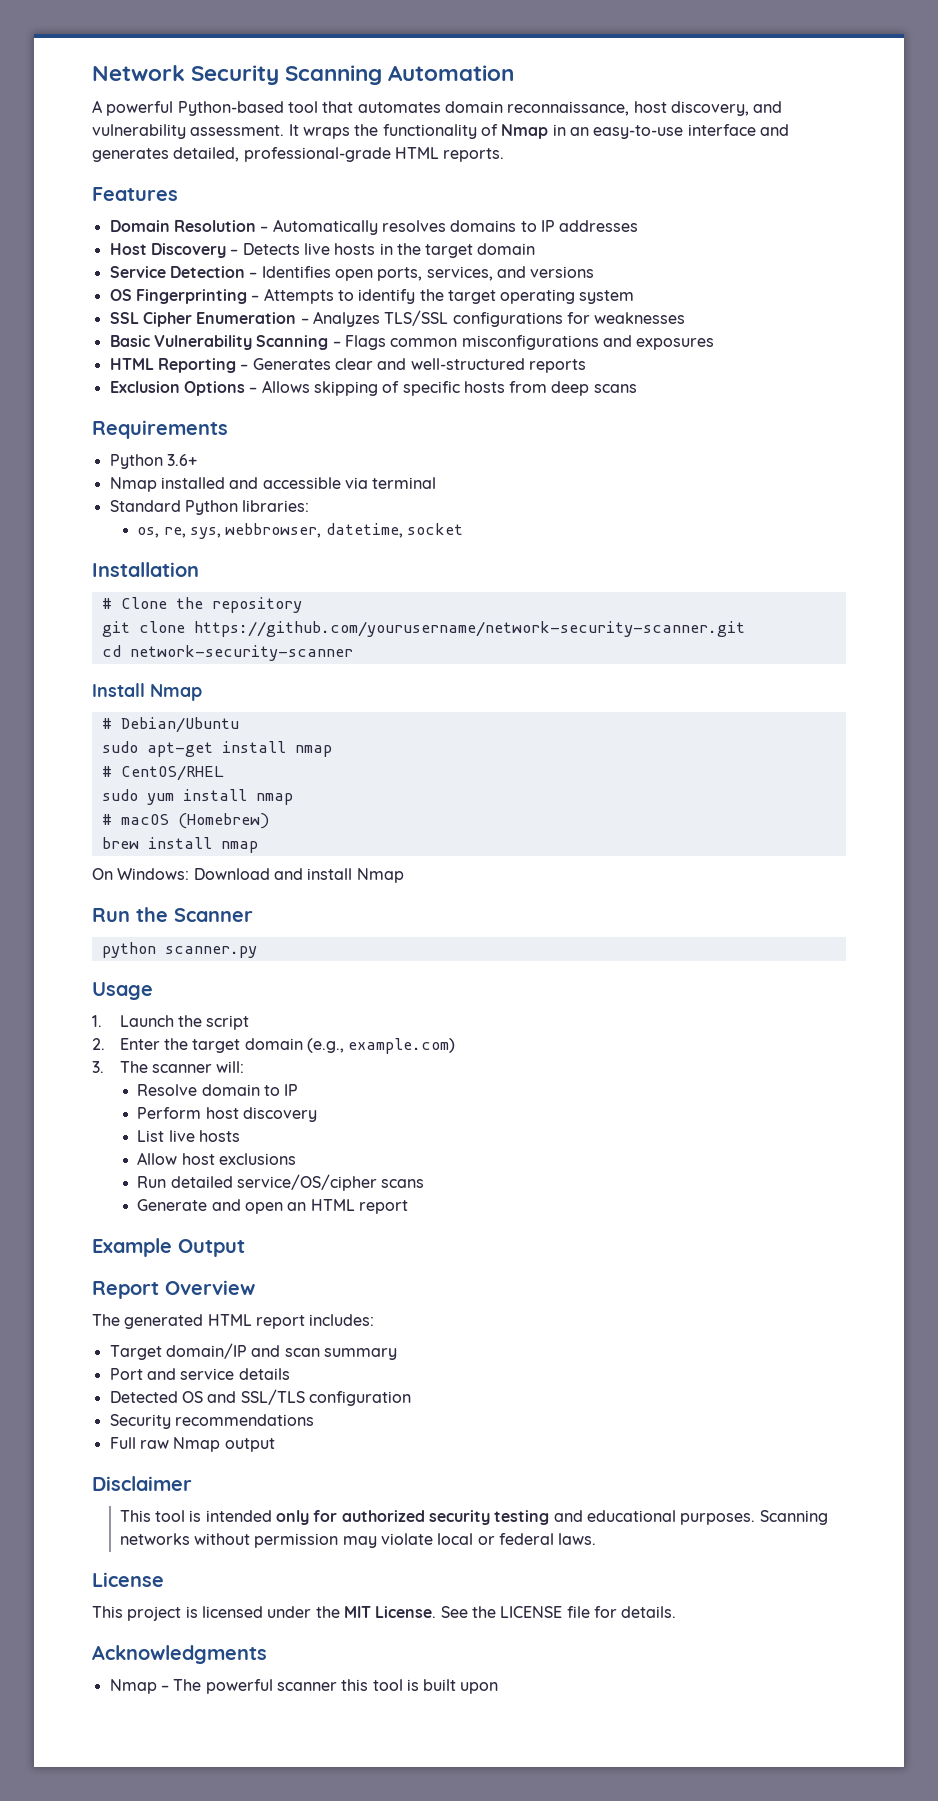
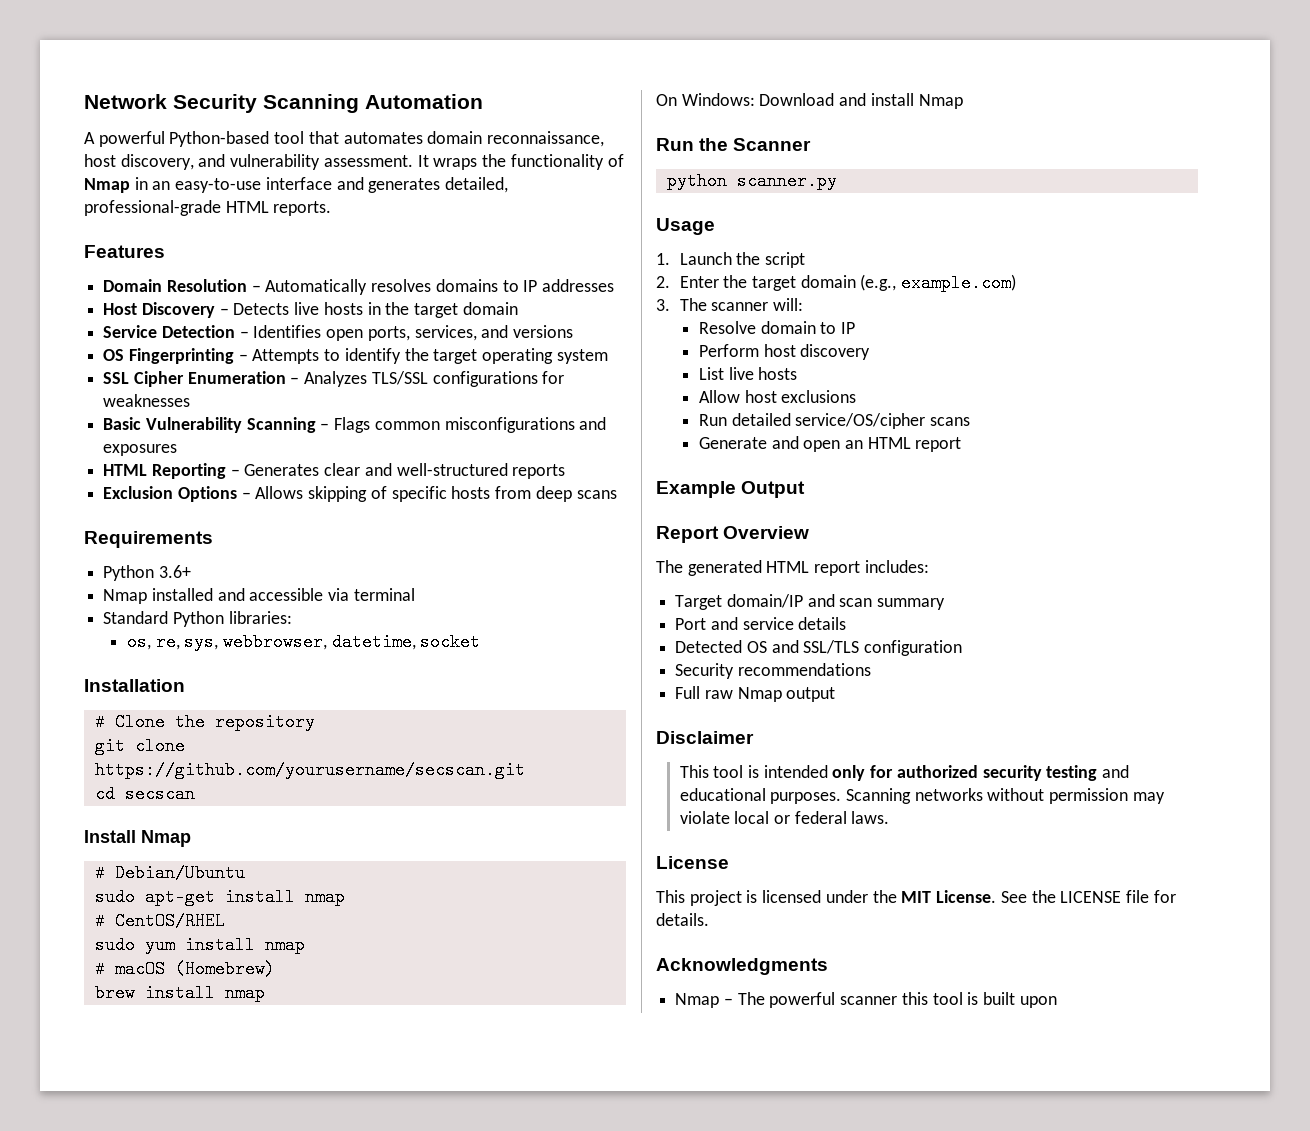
- git clone https://github.com/yourusername/network-security-scanner.git
+ git clone https://github.com/yourusername/secscan.git
- cd network-security-scanner
+ cd secscan

